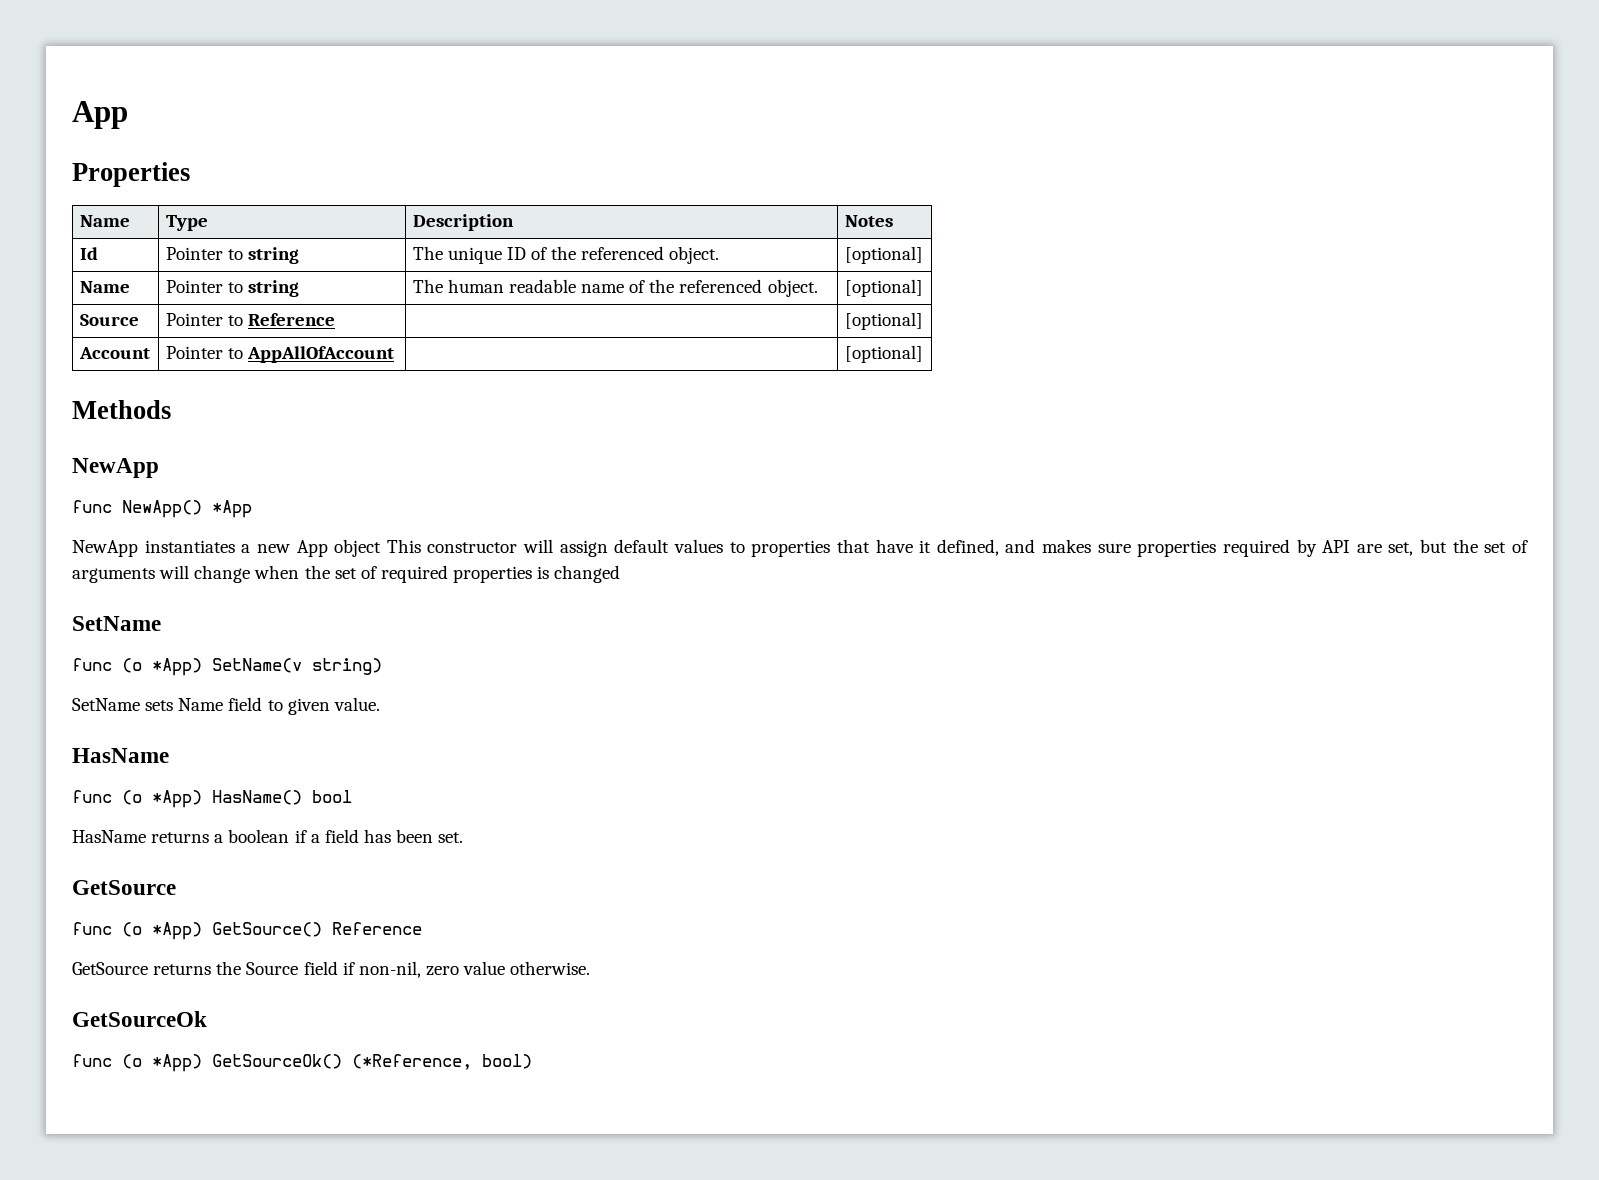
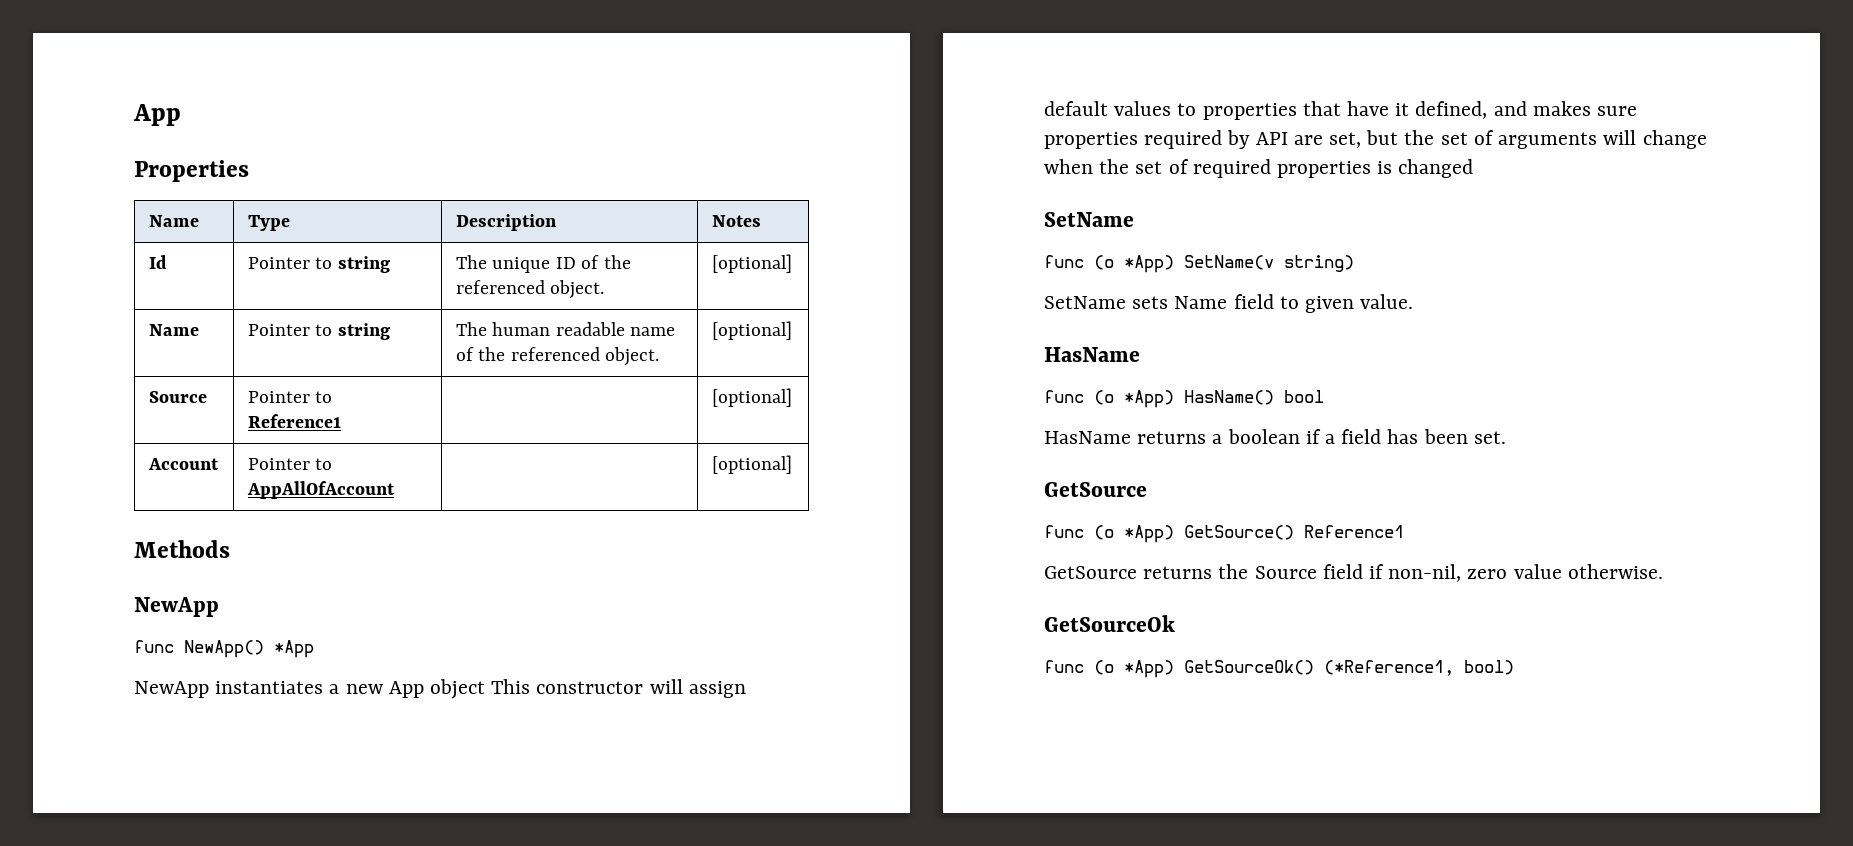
- Source | Pointer to Reference | | [optional]
+ Source | Pointer to Reference1 | | [optional]
- func (o *App) GetSource() Reference
+ func (o *App) GetSource() Reference1
- func (o *App) GetSourceOk() (*Reference, bool)
+ func (o *App) GetSourceOk() (*Reference1, bool)

